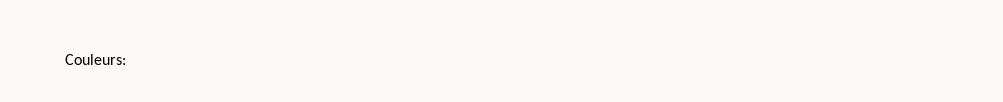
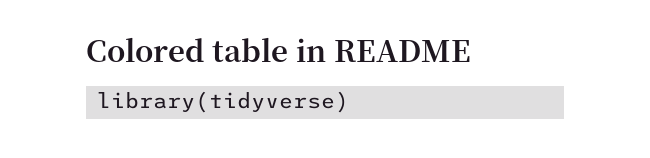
- Couleurs:
+ Colored table in README
+ library(tidyverse)

